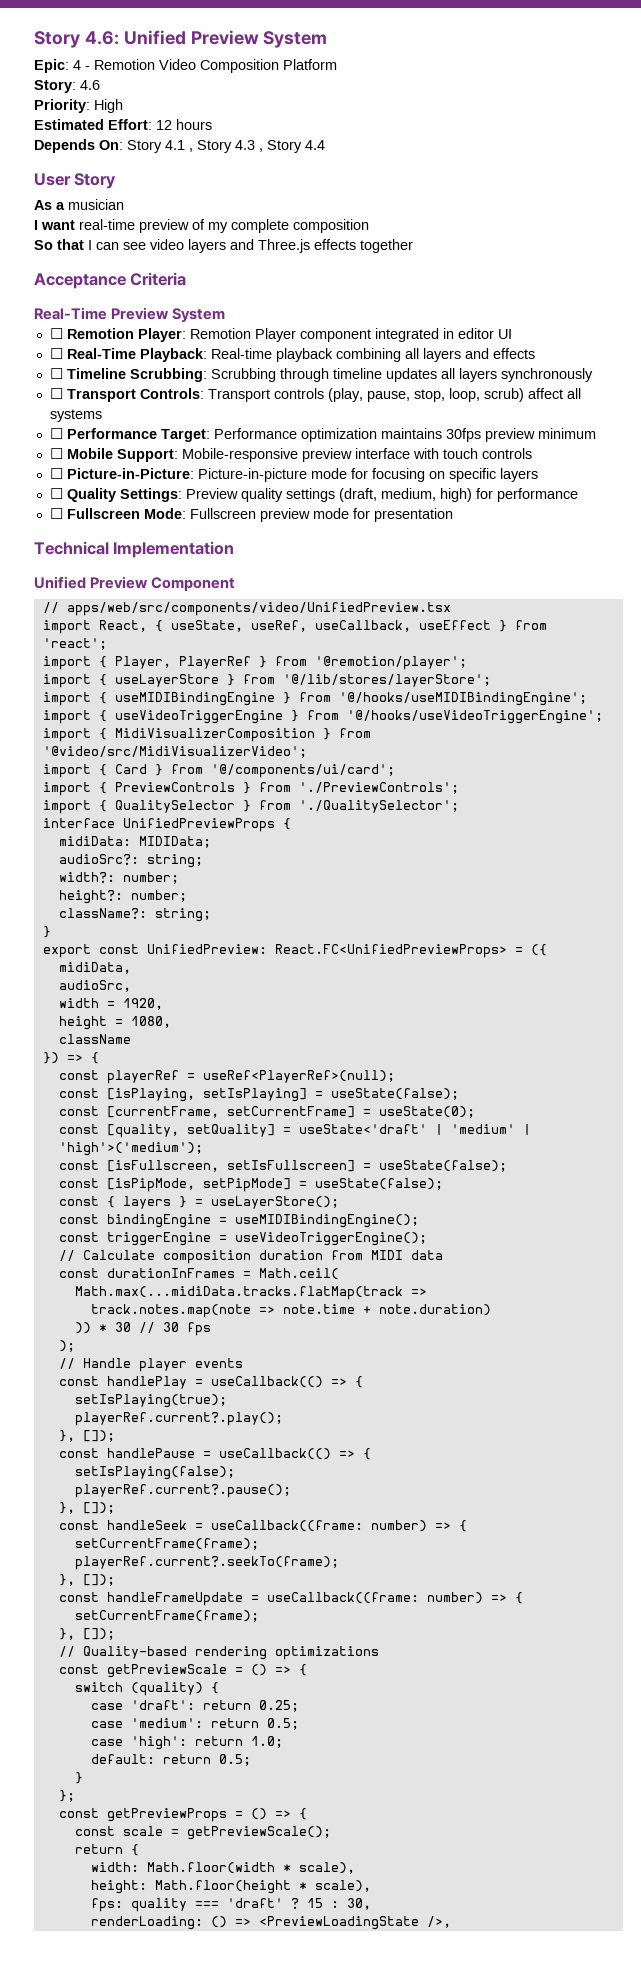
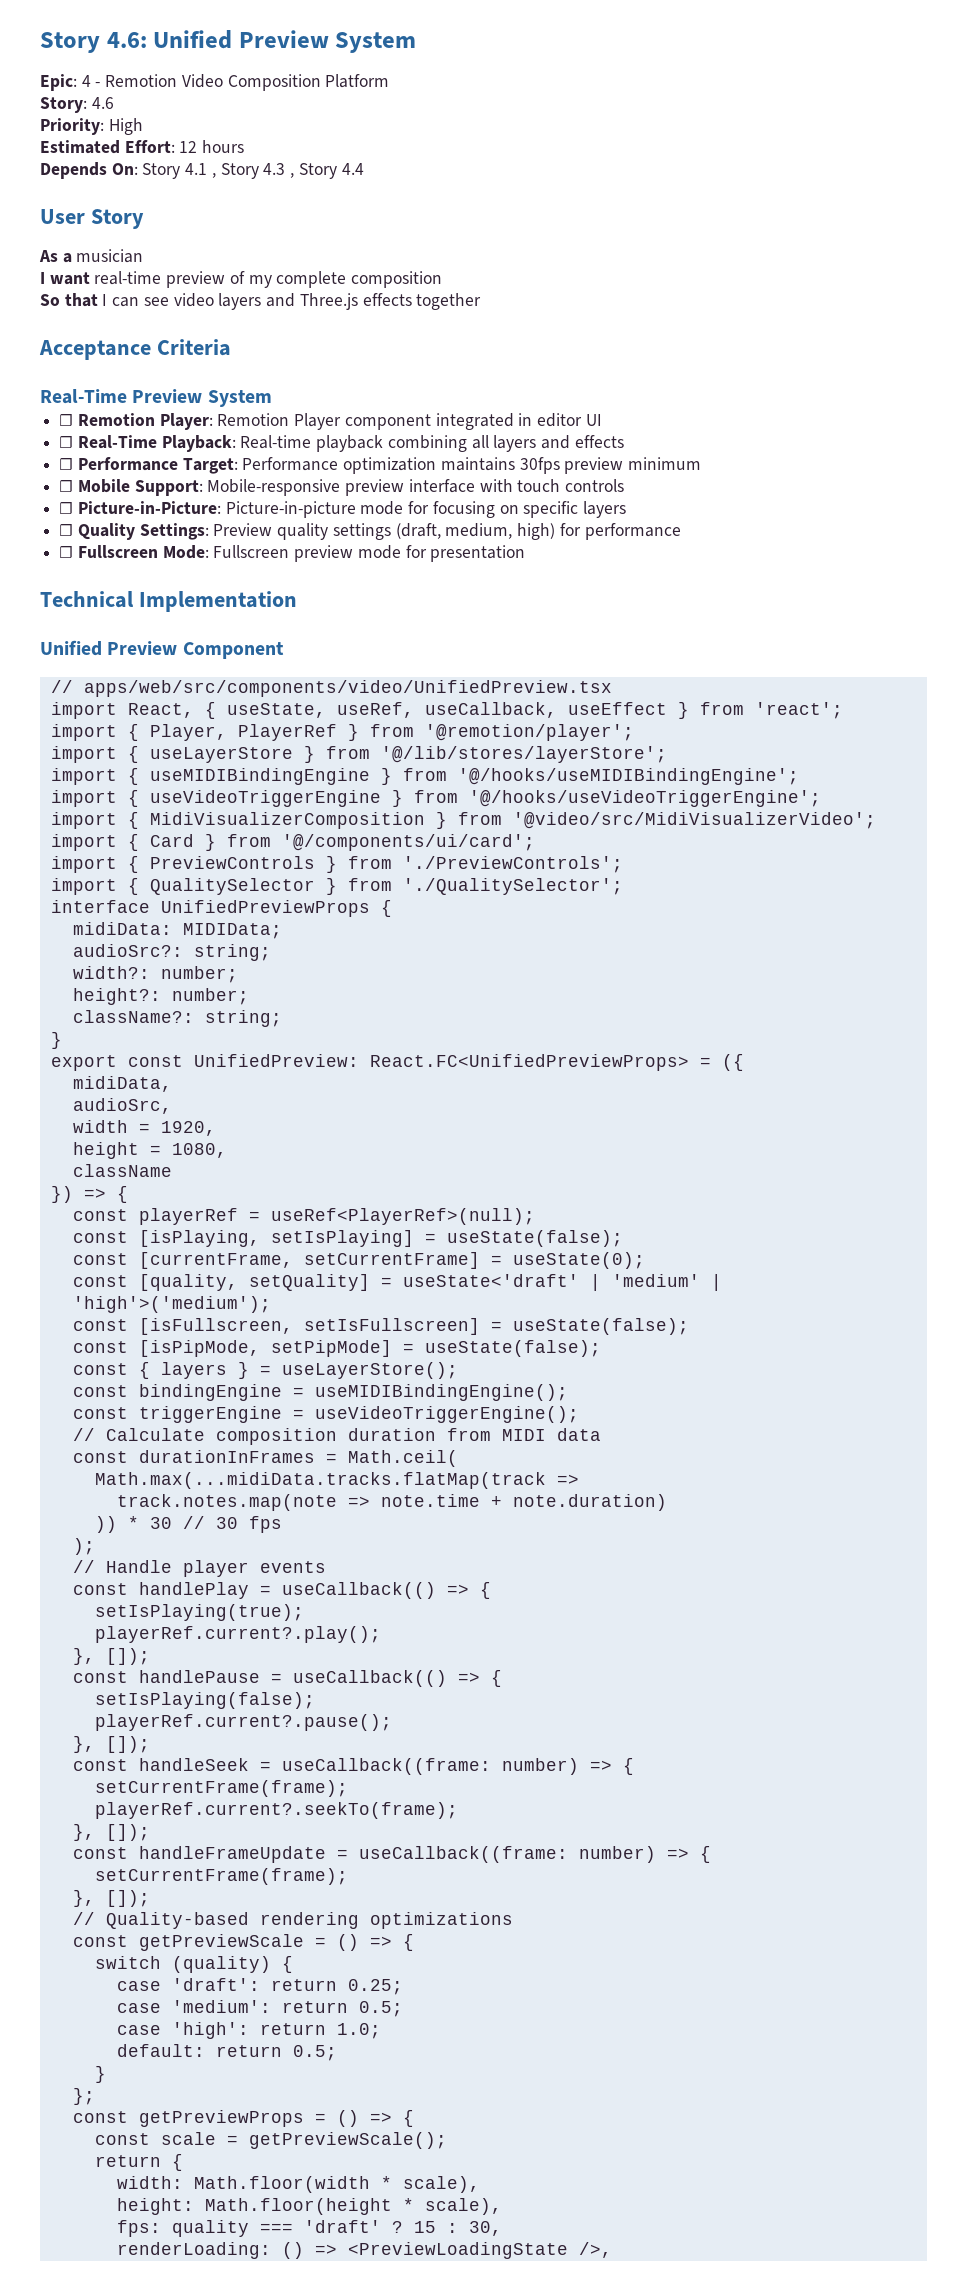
- ☐ Timeline Scrubbing: Scrubbing through timeline updates all layers synchronously
- ☐ Transport Controls: Transport controls (play, pause, stop, loop, scrub) affect all systems

